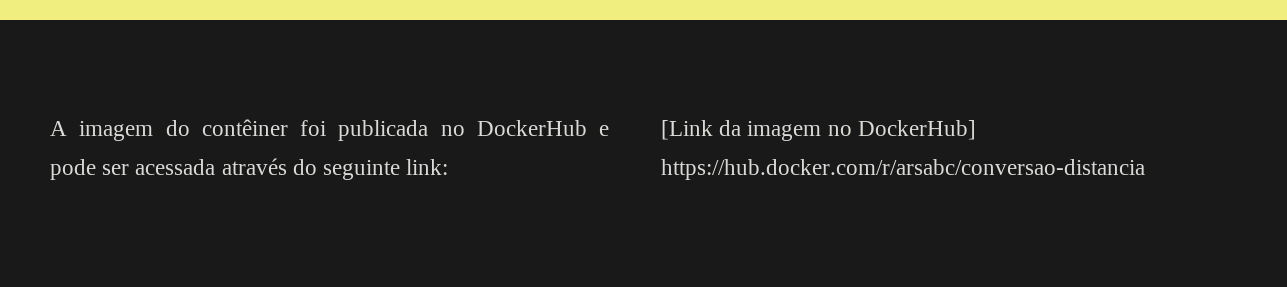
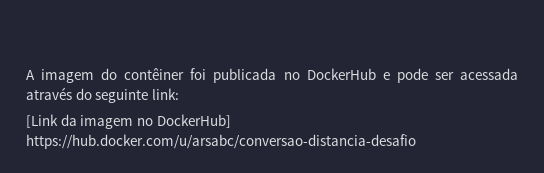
- [Link da imagem no DockerHub] https://hub.docker.com/r/arsabc/conversao-distancia
+ [Link da imagem no DockerHub] https://hub.docker.com/u/arsabc/conversao-distancia-desafio

